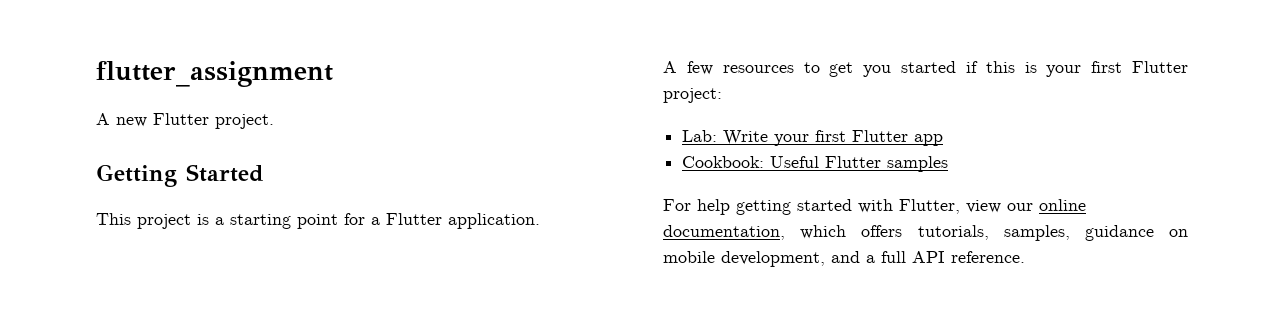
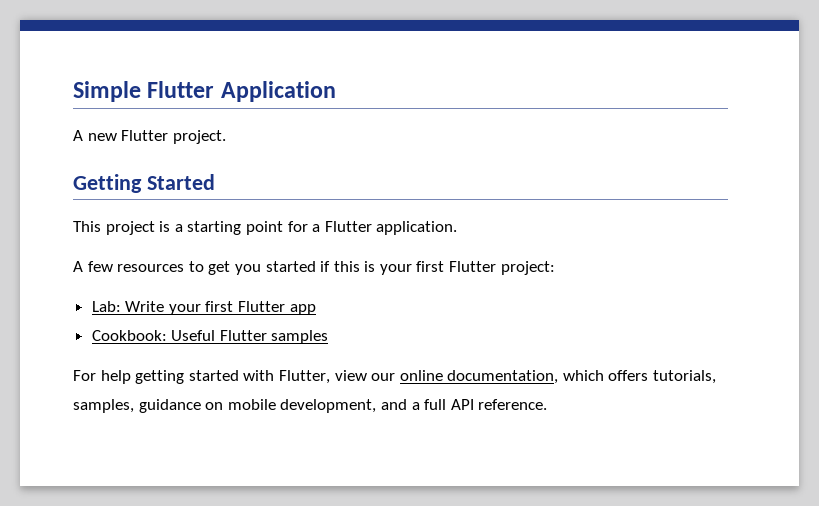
- flutter_assignment
+ Simple Flutter Application

